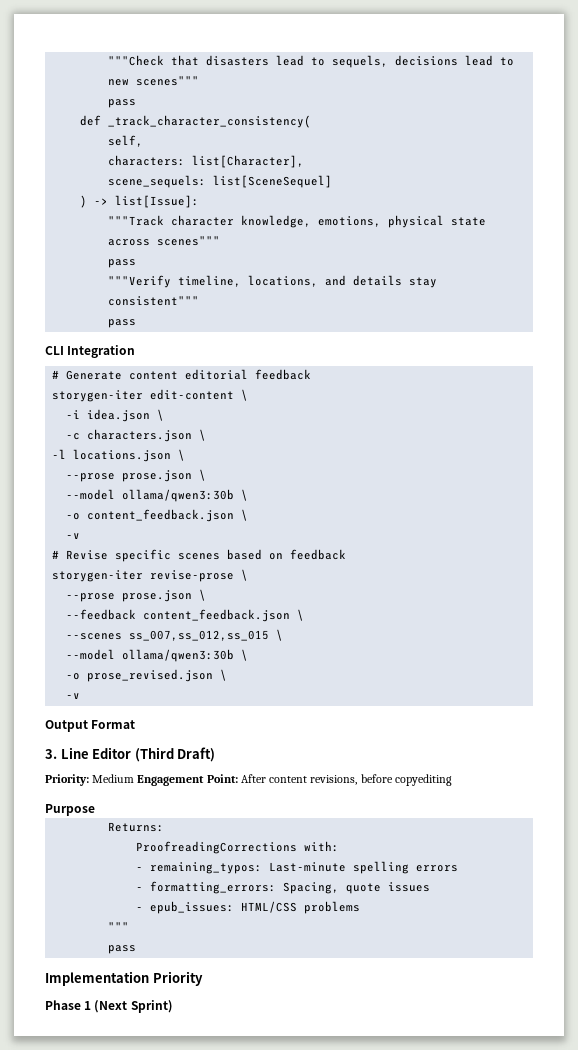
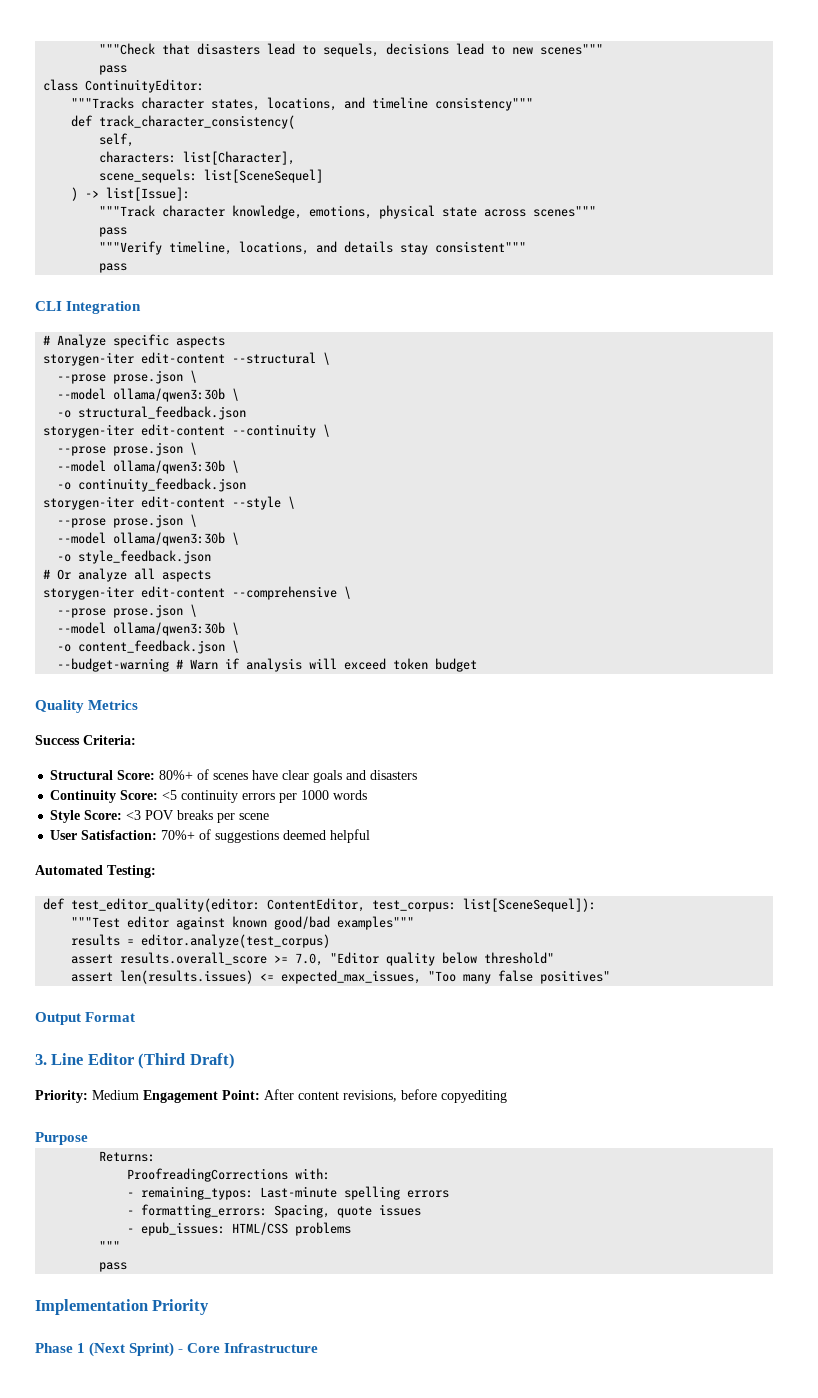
- def _track_character_consistency(
+ class ContinuityEditor:
+ """Tracks character states, locations, and timeline consistency"""
+ def track_character_consistency(
- # Generate content editorial feedback
- storygen-iter edit-content \
- -i idea.json \
- -c characters.json \
- -l locations.json \
+ # Analyze specific aspects
+ storygen-iter edit-content --structural \
+ --prose prose.json \
+ --model ollama/qwen3:30b \
+ -o structural_feedback.json
+ storygen-iter edit-content --continuity \
+ --prose prose.json \
+ --model ollama/qwen3:30b \
+ -o continuity_feedback.json
+ storygen-iter edit-content --style \
+ --prose prose.json \
+ --model ollama/qwen3:30b \
+ -o style_feedback.json
+ # Or analyze all aspects
+ storygen-iter edit-content --comprehensive \
  -o content_feedback.json \
- -v
- # Revise specific scenes based on feedback
- storygen-iter revise-prose \
- --prose prose.json \
- --feedback content_feedback.json \
- --scenes ss_007,ss_012,ss_015 \
- --model ollama/qwen3:30b \
- -o prose_revised.json \
- -v
+ --budget-warning # Warn if analysis will exceed token budget
+ Quality Metrics
+ Success Criteria:
+ Structural Score: 80%+ of scenes have clear goals and disasters
+ Continuity Score: <5 continuity errors per 1000 words
+ Style Score: <3 POV breaks per scene
+ User Satisfaction: 70%+ of suggestions deemed helpful
+ Automated Testing:
+ def test_editor_quality(editor: ContentEditor, test_corpus: list[SceneSequel]):
+ """Test editor against known good/bad examples"""
+ results = editor.analyze(test_corpus)
+ assert results.overall_score >= 7.0, "Editor quality below threshold"
+ assert len(results.issues) <= expected_max_issues, "Too many false positives"
- Phase 1 (Next Sprint)
+ Phase 1 (Next Sprint) - Core Infrastructure

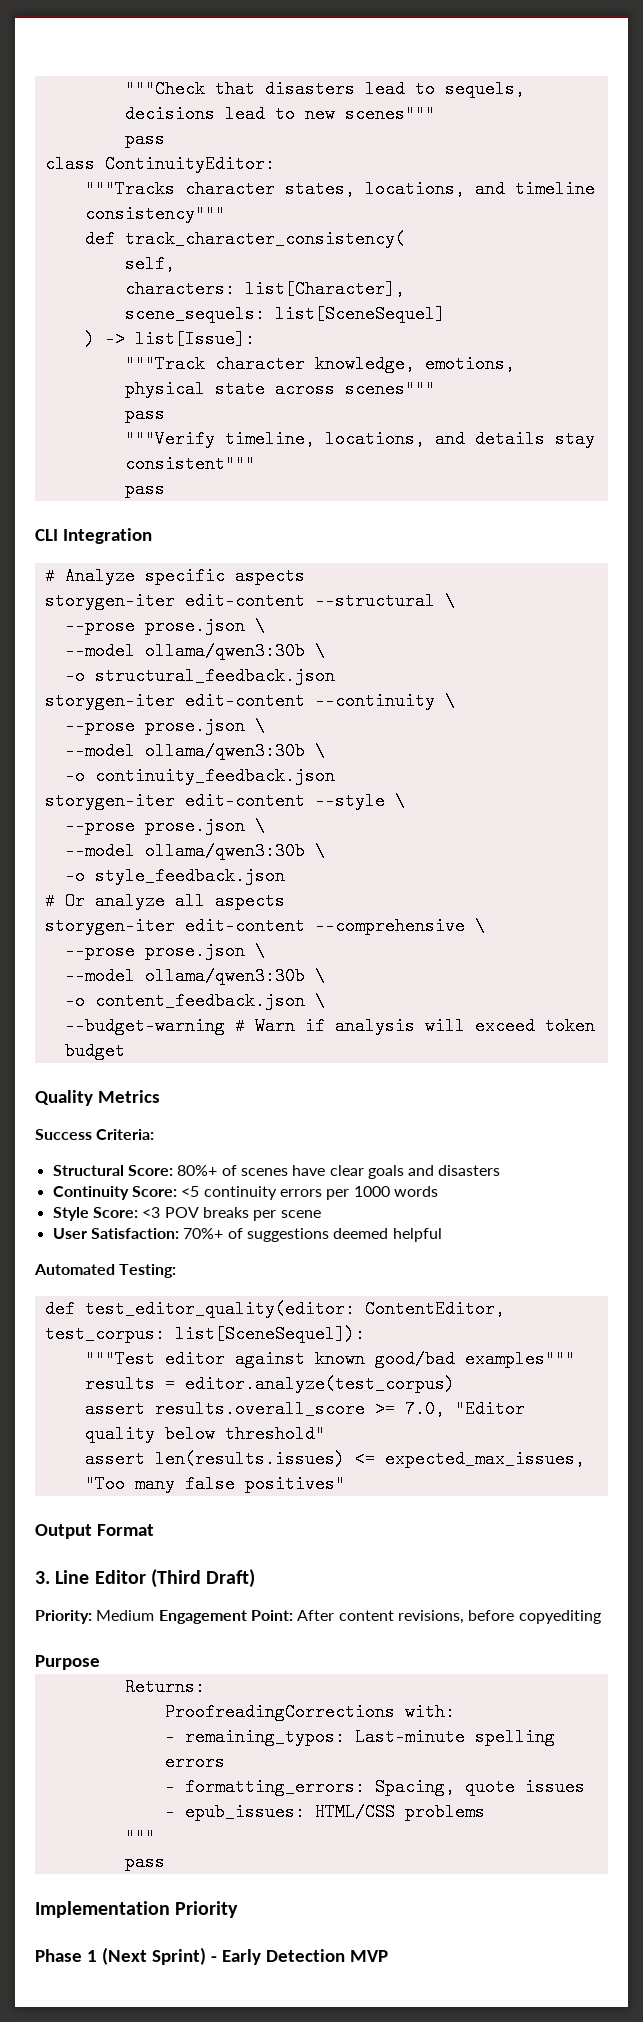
- Phase 1 (Next Sprint) - Core Infrastructure
+ Phase 1 (Next Sprint) - Early Detection MVP

